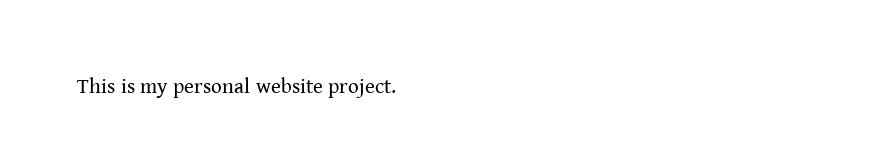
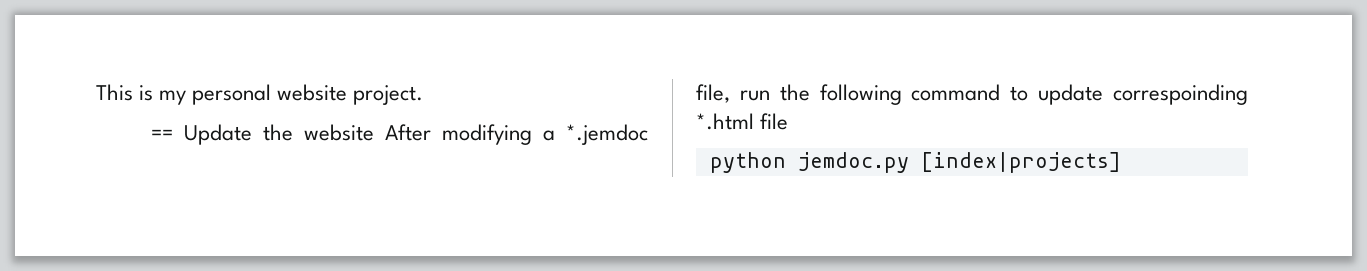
+ == Update the website After modifying a *.jemdoc file, run the following command to update correspoinding *.html file
+ python jemdoc.py [index|projects]

